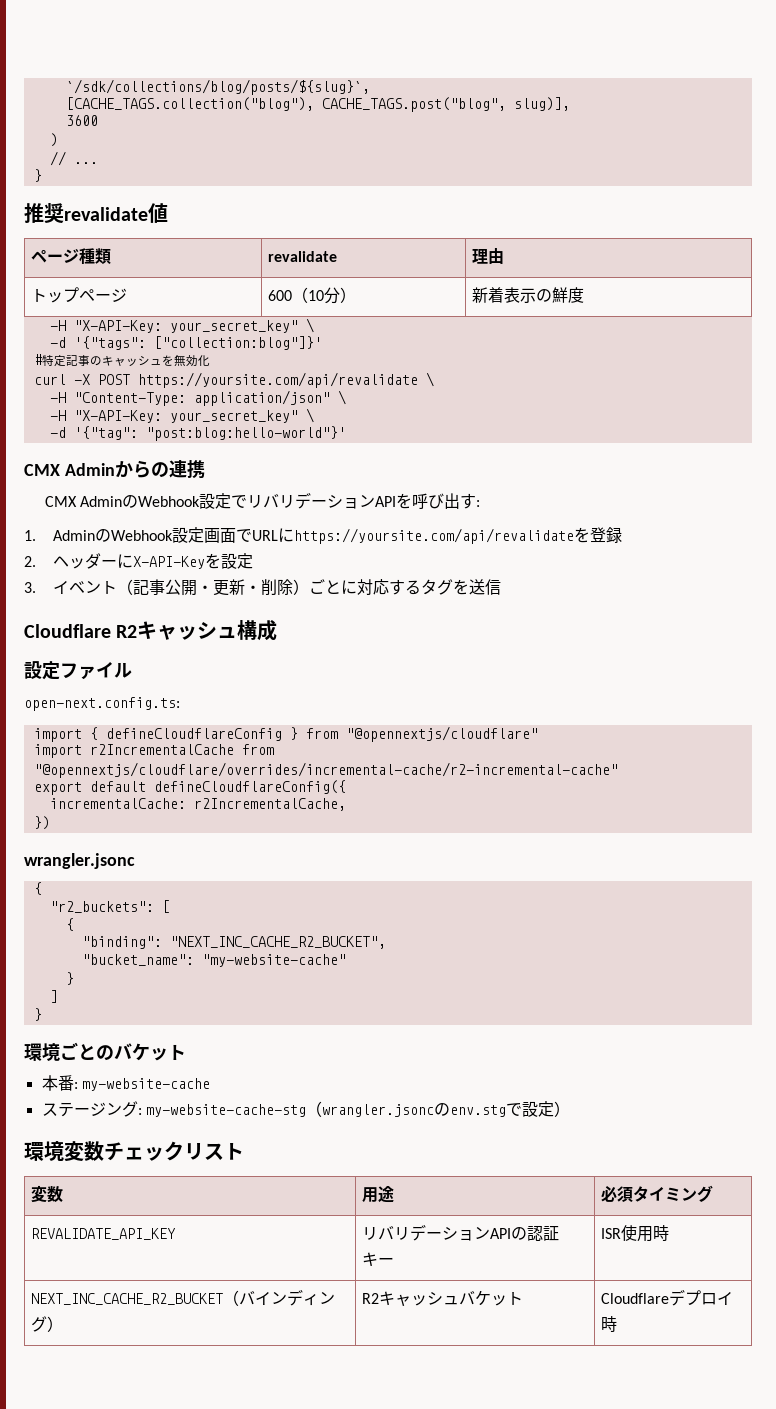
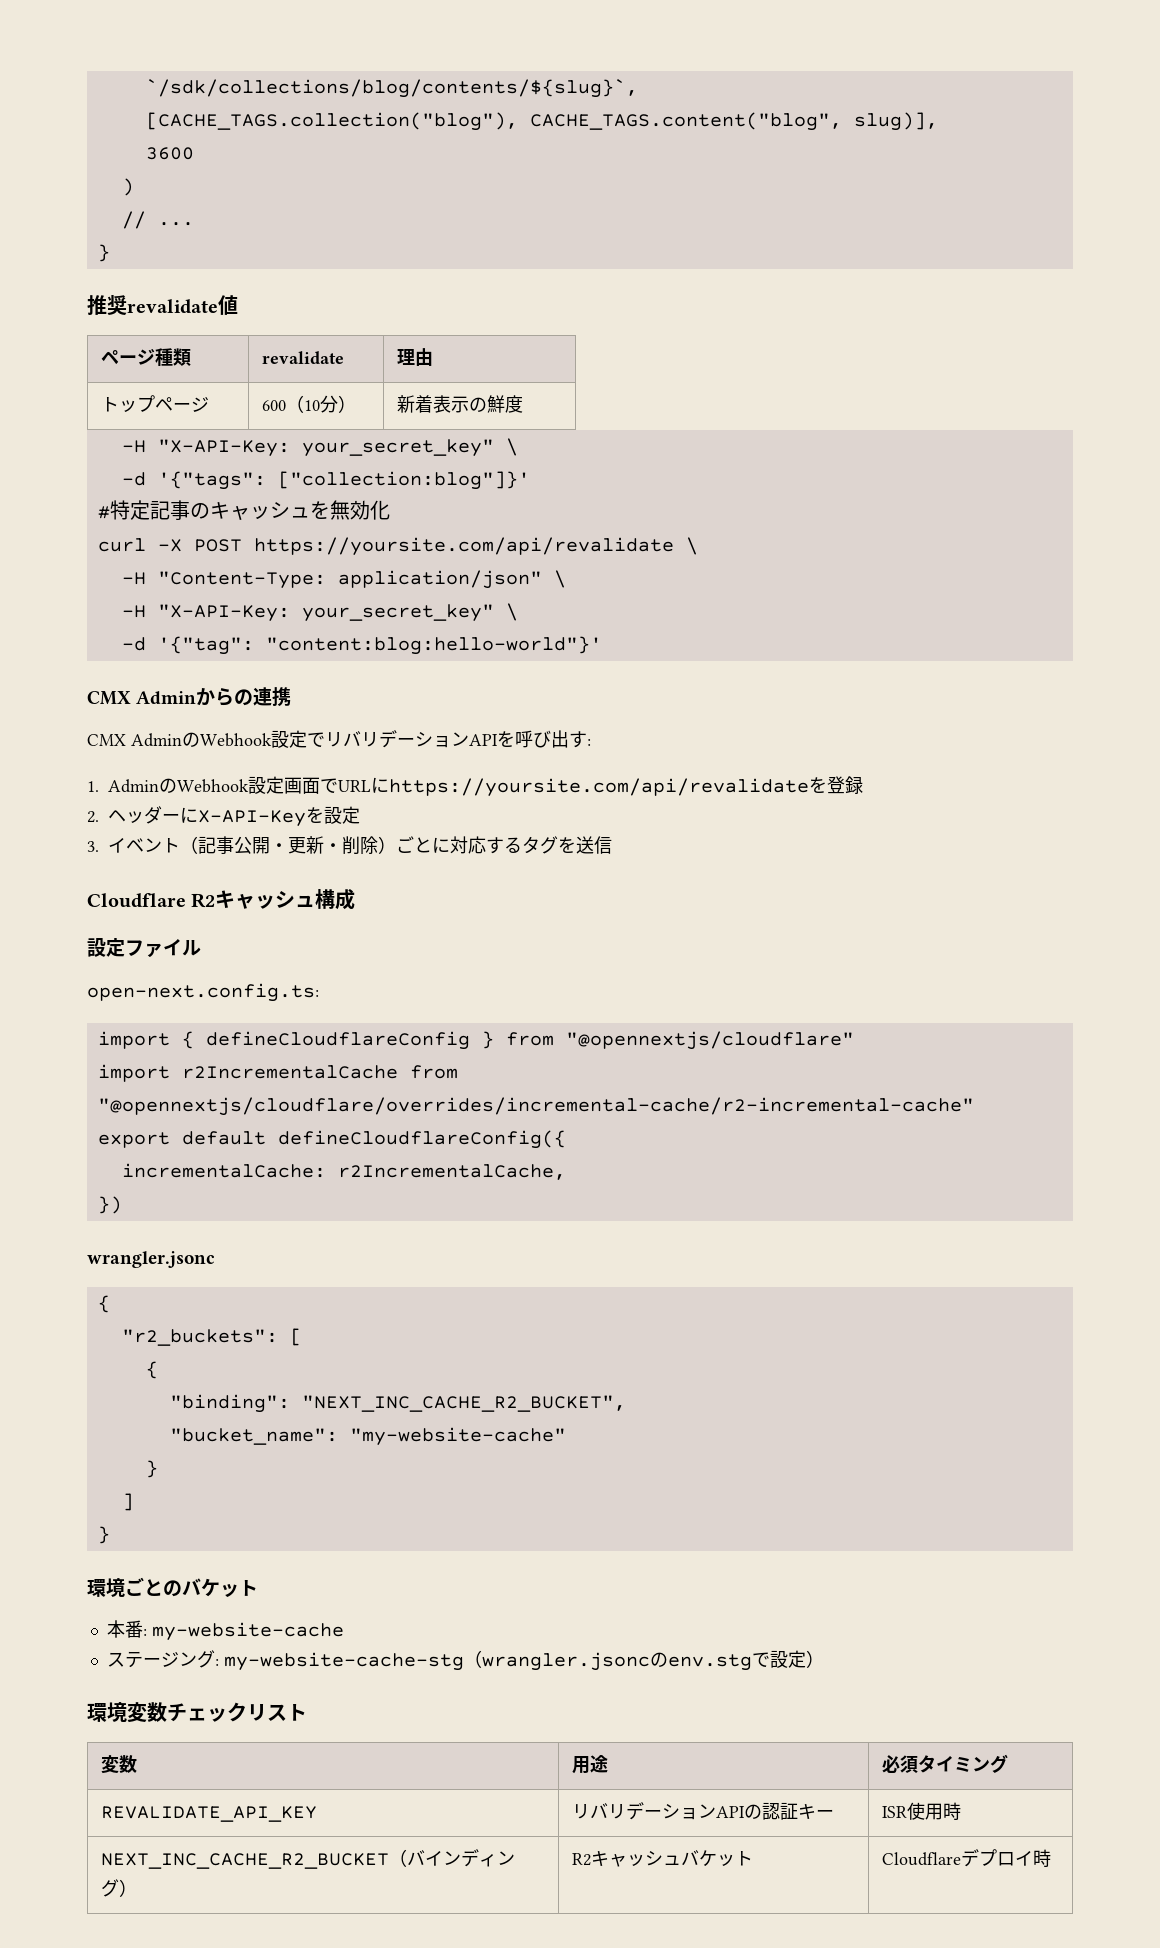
- `/sdk/collections/blog/posts/${slug}`,
+ `/sdk/collections/blog/contents/${slug}`,
- [CACHE_TAGS.collection("blog"), CACHE_TAGS.post("blog", slug)],
+ [CACHE_TAGS.collection("blog"), CACHE_TAGS.content("blog", slug)],
- -d '{"tag": "post:blog:hello-world"}'
+ -d '{"tag": "content:blog:hello-world"}'

